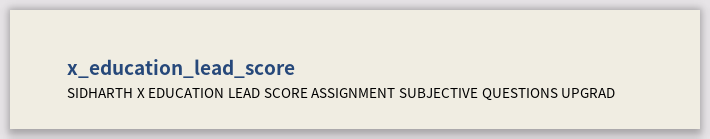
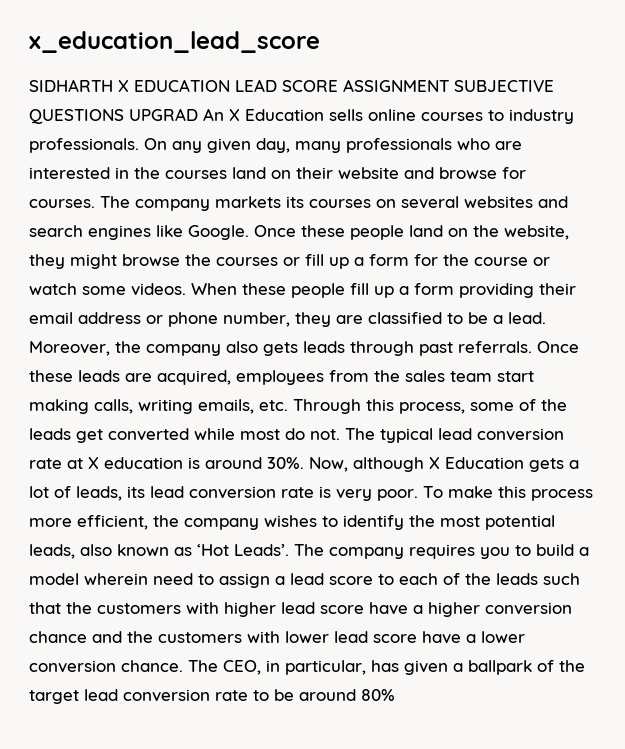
- SIDHARTH X EDUCATION LEAD SCORE ASSIGNMENT SUBJECTIVE QUESTIONS UPGRAD
+ SIDHARTH X EDUCATION LEAD SCORE ASSIGNMENT SUBJECTIVE QUESTIONS UPGRAD An X Education sells online courses to industry professionals. On any given day, many professionals who are interested in the courses land on their website and browse for courses. The company markets its courses on several websites and search engines like Google. Once these people land on the website, they might browse the courses or fill up a form for the course or watch some videos. When these people fill up a form providing their email address or phone number, they are classified to be a lead. Moreover, the company also gets leads through past referrals. Once these leads are acquired, employees from the sales team start making calls, writing emails, etc. Through this process, some of the leads get converted while most do not. The typical lead conversion rate at X education is around 30%. Now, although X Education gets a lot of leads, its lead conversion rate is very poor. To make this process more efficient, the company wishes to identify the most potential leads, also known as ‘Hot Leads’. The company requires you to build a model wherein need to assign a lead score to each of the leads such that the customers with higher lead score have a higher conversion chance and the customers with lower lead score have a lower conversion chance. The CEO, in particular, has given a ballpark of the target lead conversion rate to be around 80%

